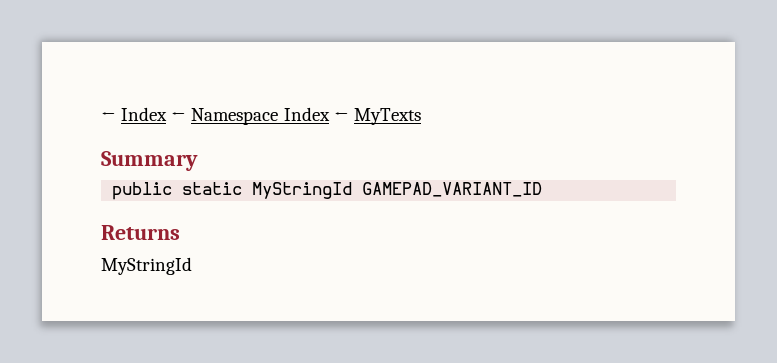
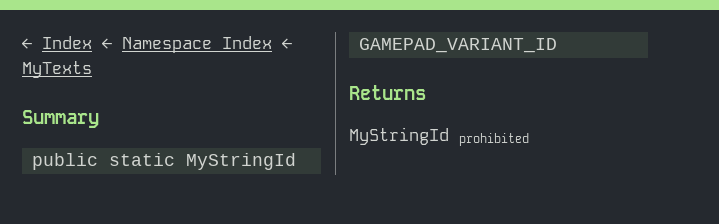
  Returns
- MyStringId
+ MyStringId prohibited

